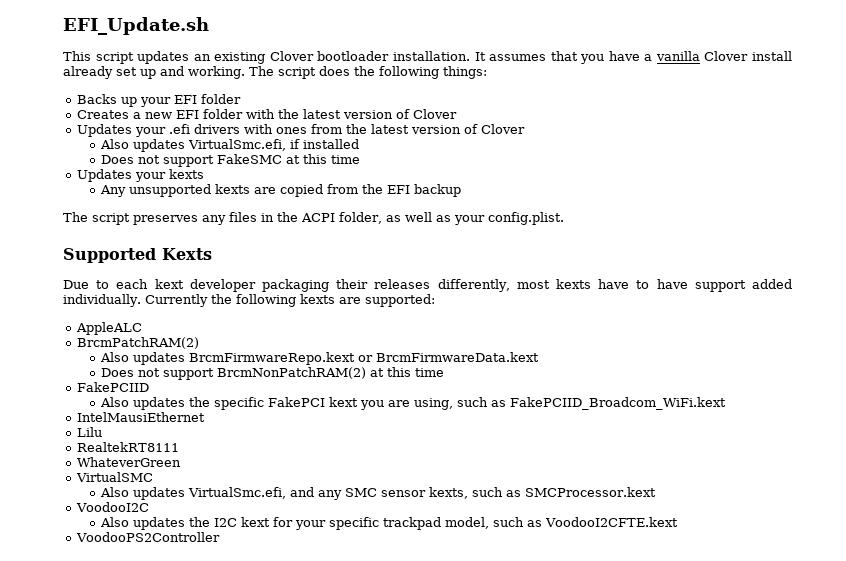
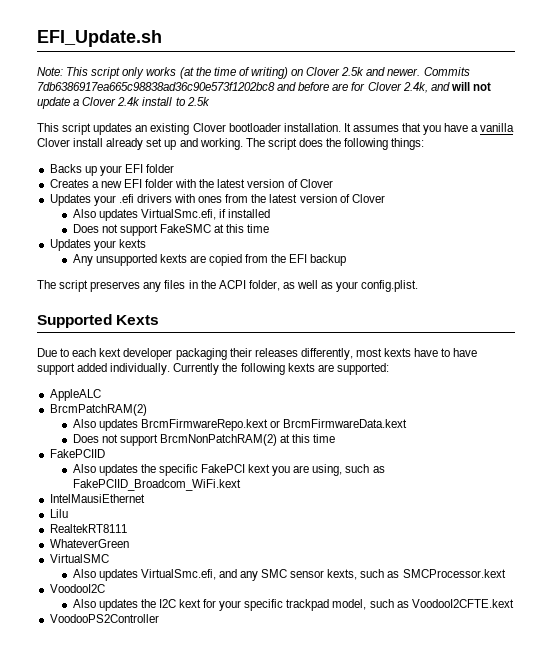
+ Note: This script only works (at the time of writing) on Clover 2.5k and newer. Commits 7db6386917ea665c98838ad36c90e573f1202bc8 and before are for Clover 2.4k, and will not update a Clover 2.4k install to 2.5k

